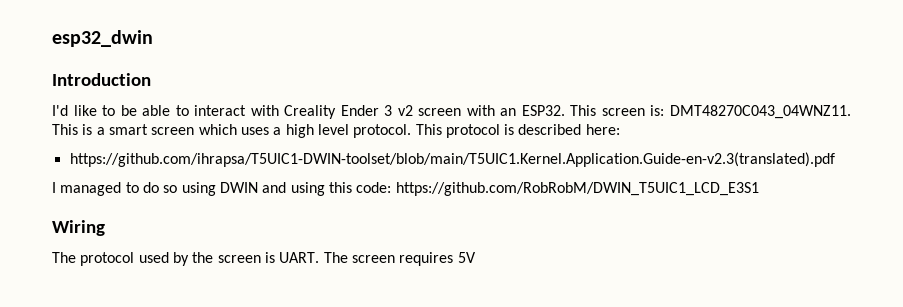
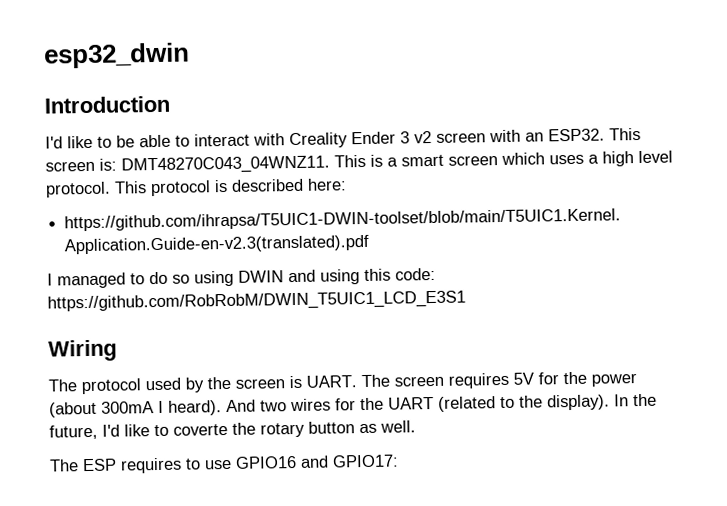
- The screen requires 5V
+ The screen requires 5V for the power (about 300mA I heard). And two wires for the UART (related to the display). In the future, I'd like to coverte the rotary button as well.
+ The ESP requires to use GPIO16 and GPIO17:

